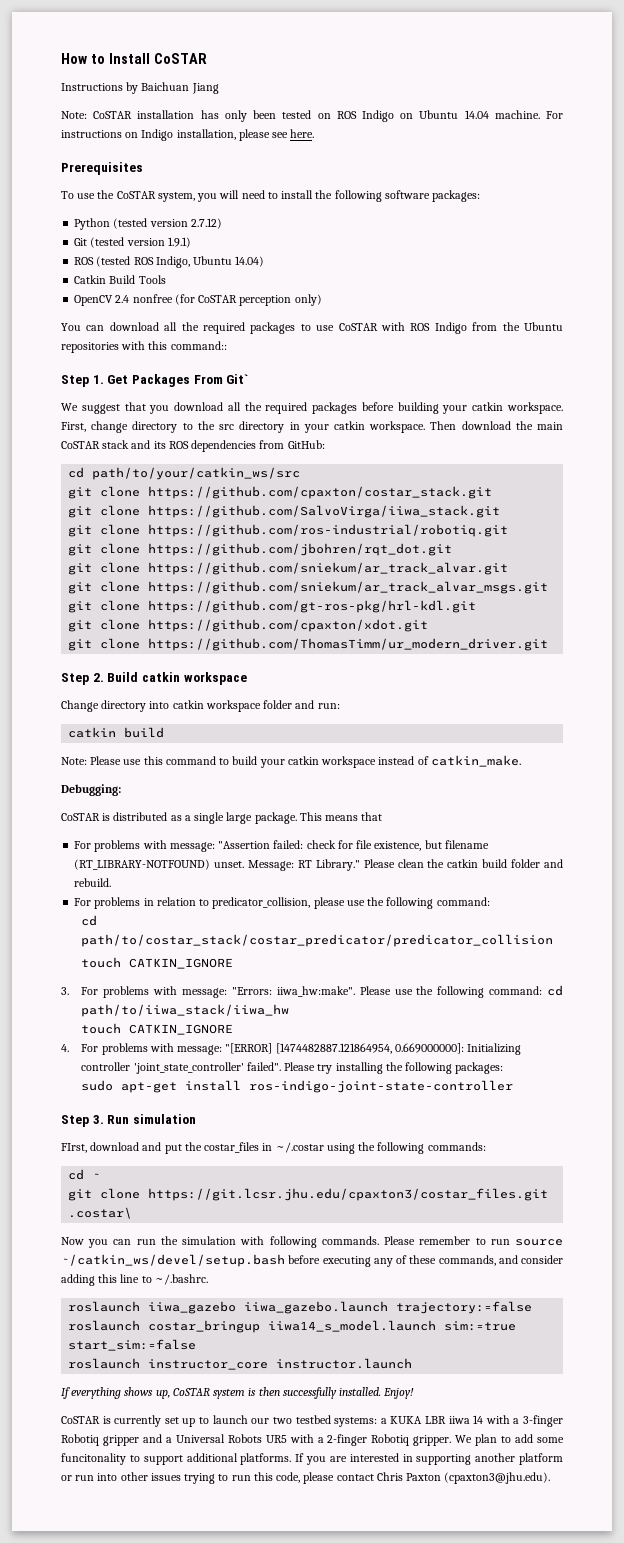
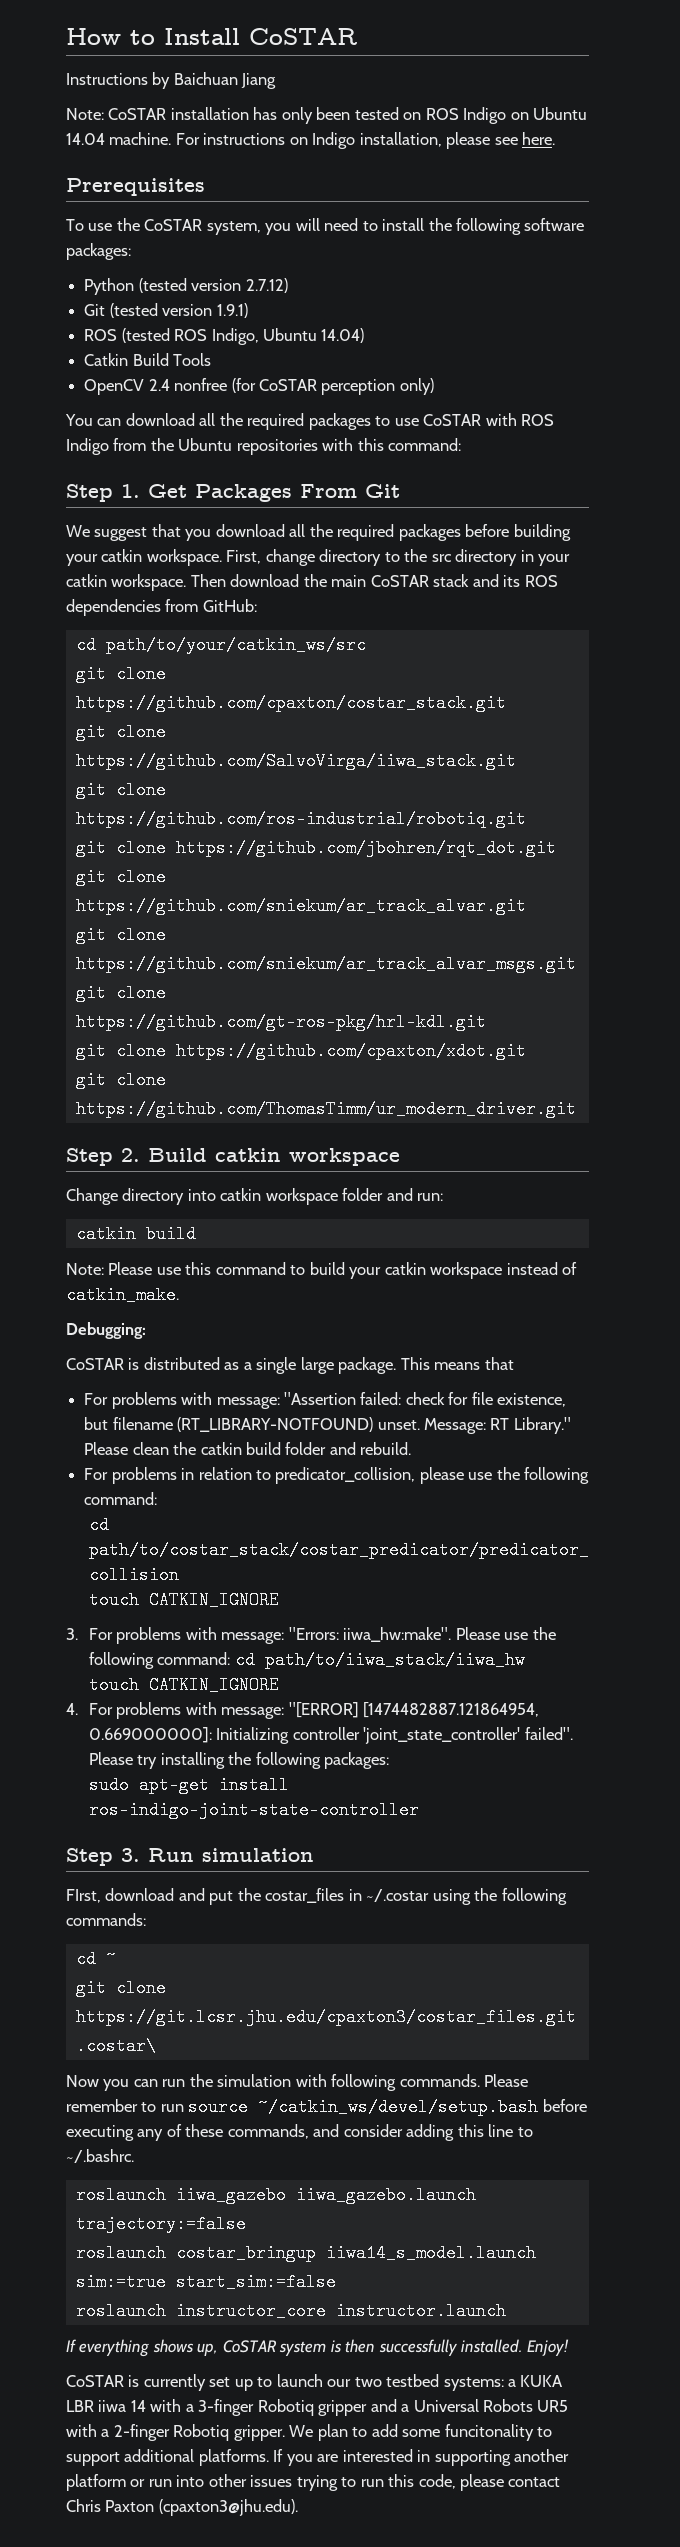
- You can download all the required packages to use CoSTAR with ROS Indigo from the Ubuntu repositories with this command::
+ You can download all the required packages to use CoSTAR with ROS Indigo from the Ubuntu repositories with this command:
- Step 1. Get Packages From Git`
+ Step 1. Get Packages From Git

